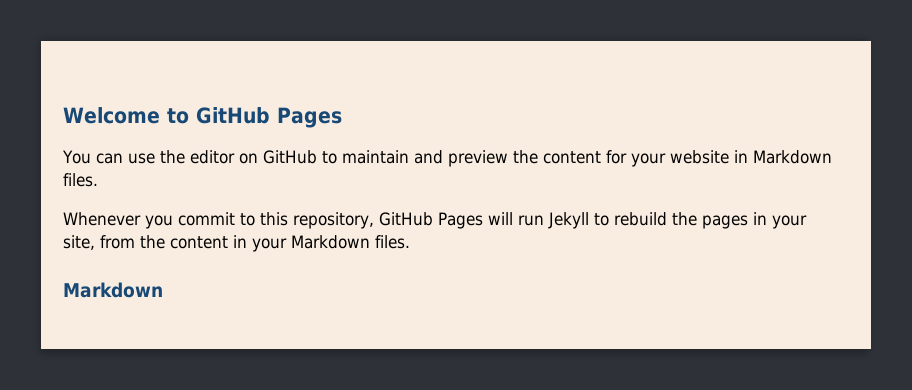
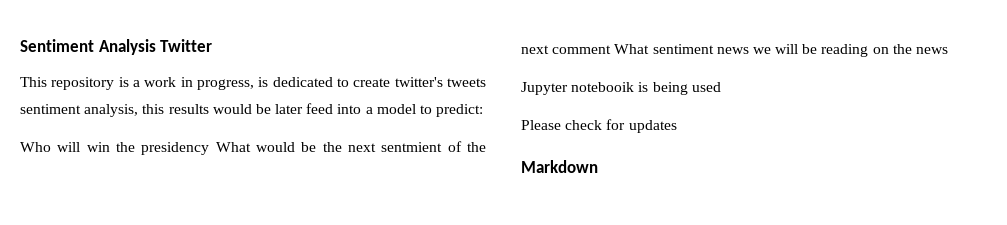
- Welcome to GitHub Pages
- You can use the editor on GitHub to maintain and preview the content for your website in Markdown files.
- Whenever you commit to this repository, GitHub Pages will run Jekyll to rebuild the pages in your site, from the content in your Markdown files.
+ Sentiment Analysis Twitter
+ This repository is a work in progress, is dedicated to create twitter's tweets sentiment analysis, this results would be later feed into a model to predict:
+ Who will win the presidency What would be the next sentmient of the next comment What sentiment news we will be reading on the news
+ Jupyter notebooik is being used
+ Please check for updates

